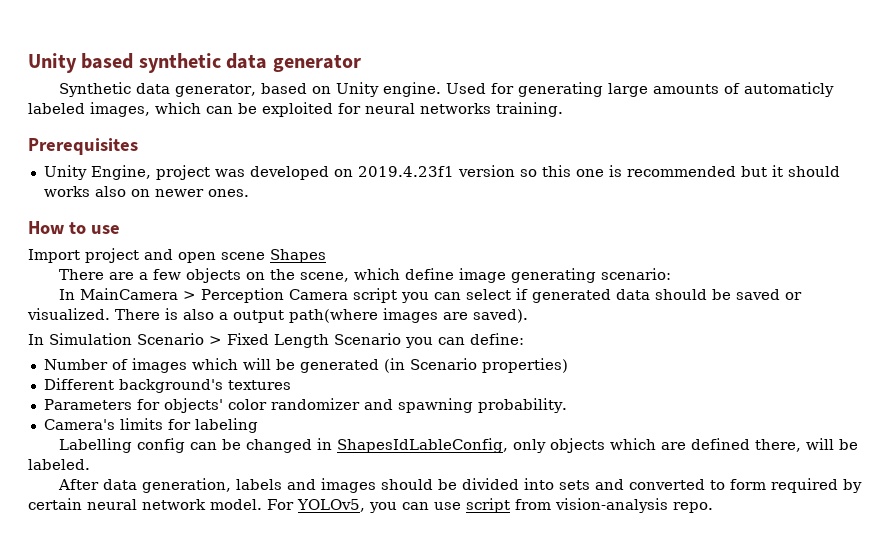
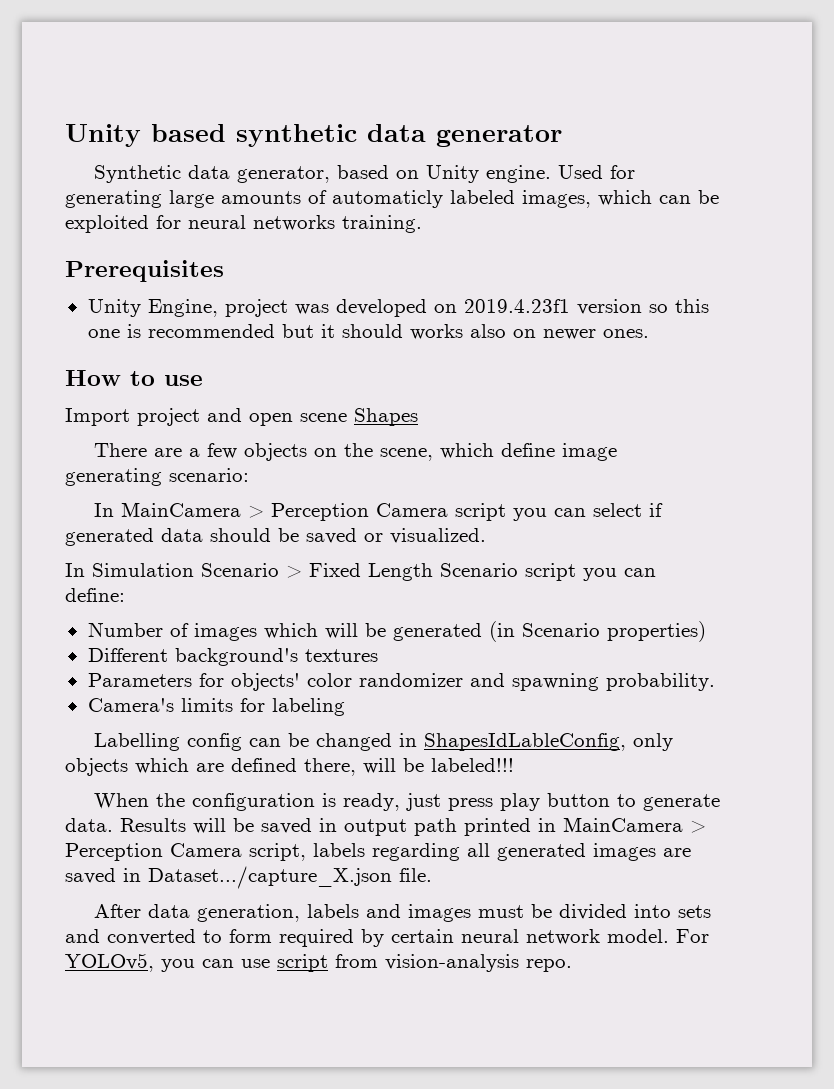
- There is also a output path(where images are saved).
- In Simulation Scenario > Fixed Length Scenario you can define:
+ In Simulation Scenario > Fixed Length Scenario script you can define:
- Labelling config can be changed in ShapesIdLableConfig, only objects which are defined there, will be labeled.
+ Labelling config can be changed in ShapesIdLableConfig, only objects which are defined there, will be labeled!!!
+ When the configuration is ready, just press play button to generate data. Results will be saved in output path printed in MainCamera > Perception Camera script, labels regarding all generated images are saved in Dataset.../capture_X.json file.
- After data generation, labels and images should be divided into sets and converted to form required by certain neural network model.
+ After data generation, labels and images must be divided into sets and converted to form required by certain neural network model.

